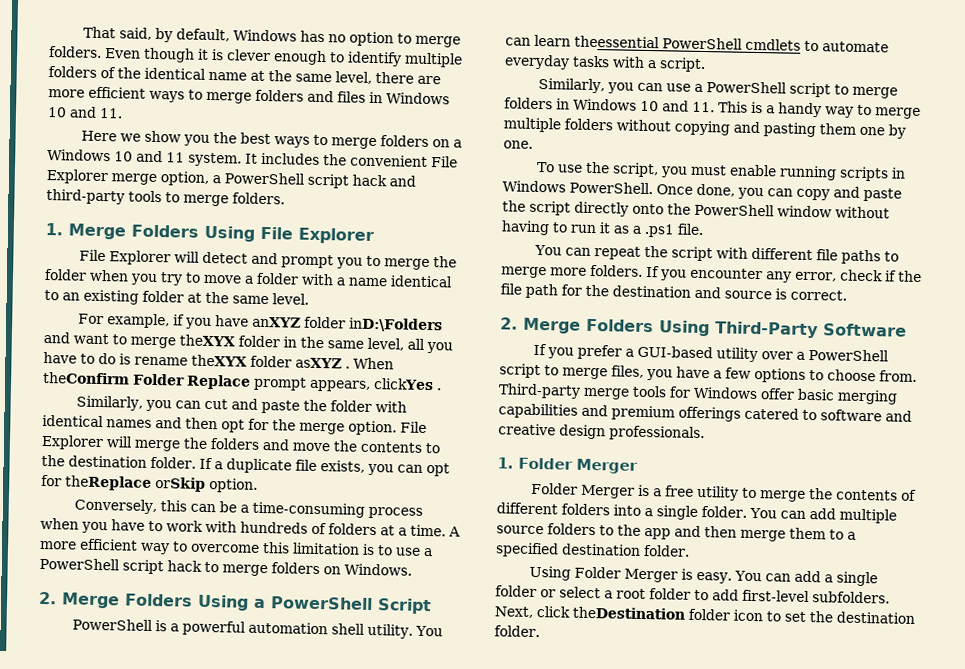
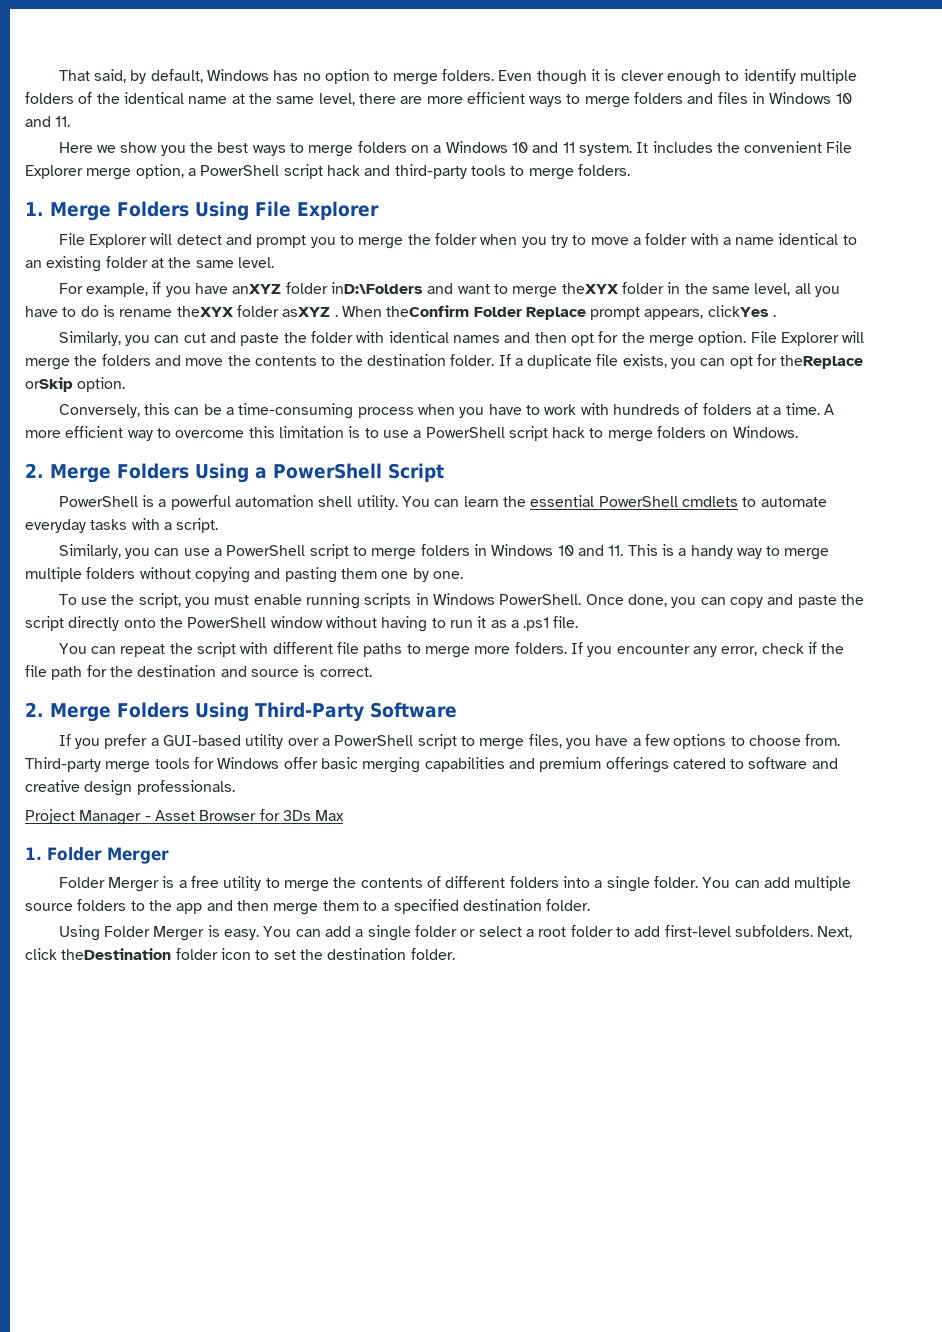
- You can learn theessential PowerShell cmdlets to automate everyday tasks with a script.
+ You can learn the essential PowerShell cmdlets to automate everyday tasks with a script.
+ Project Manager - Asset Browser for 3Ds Max

